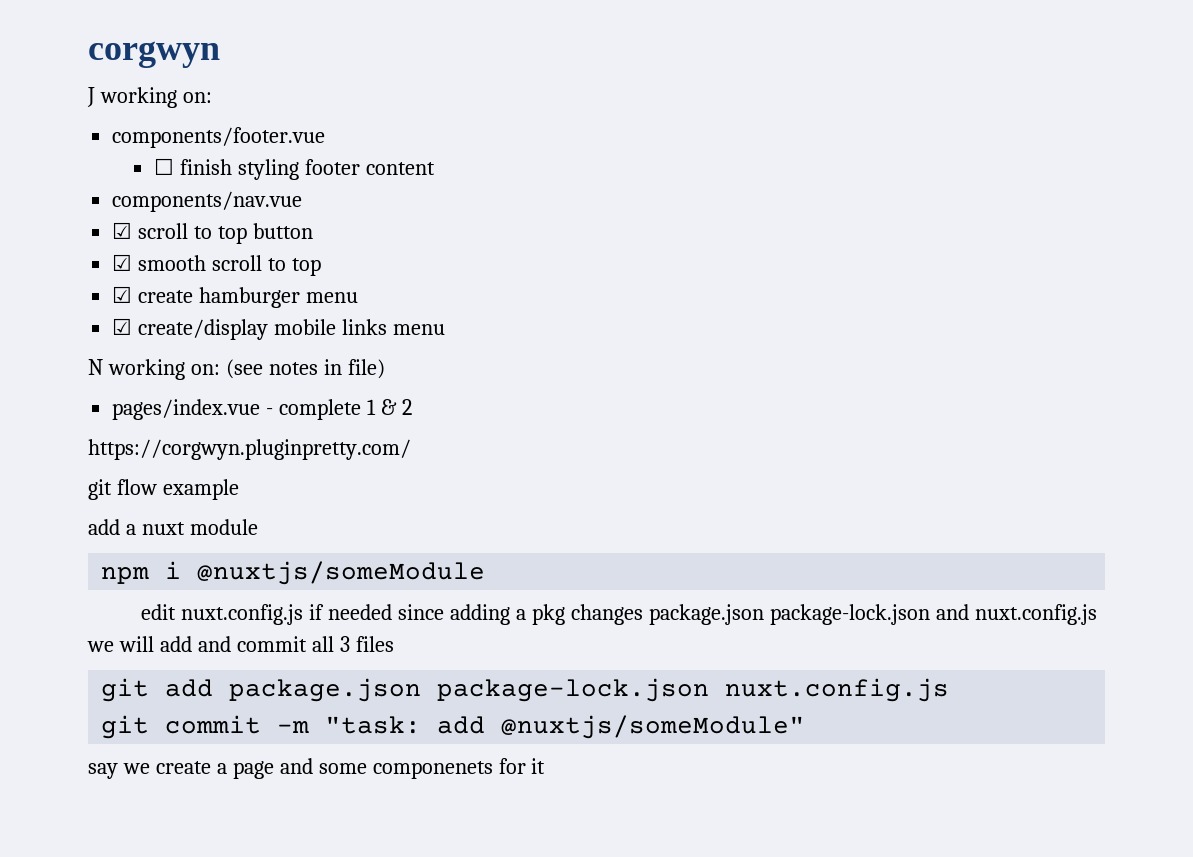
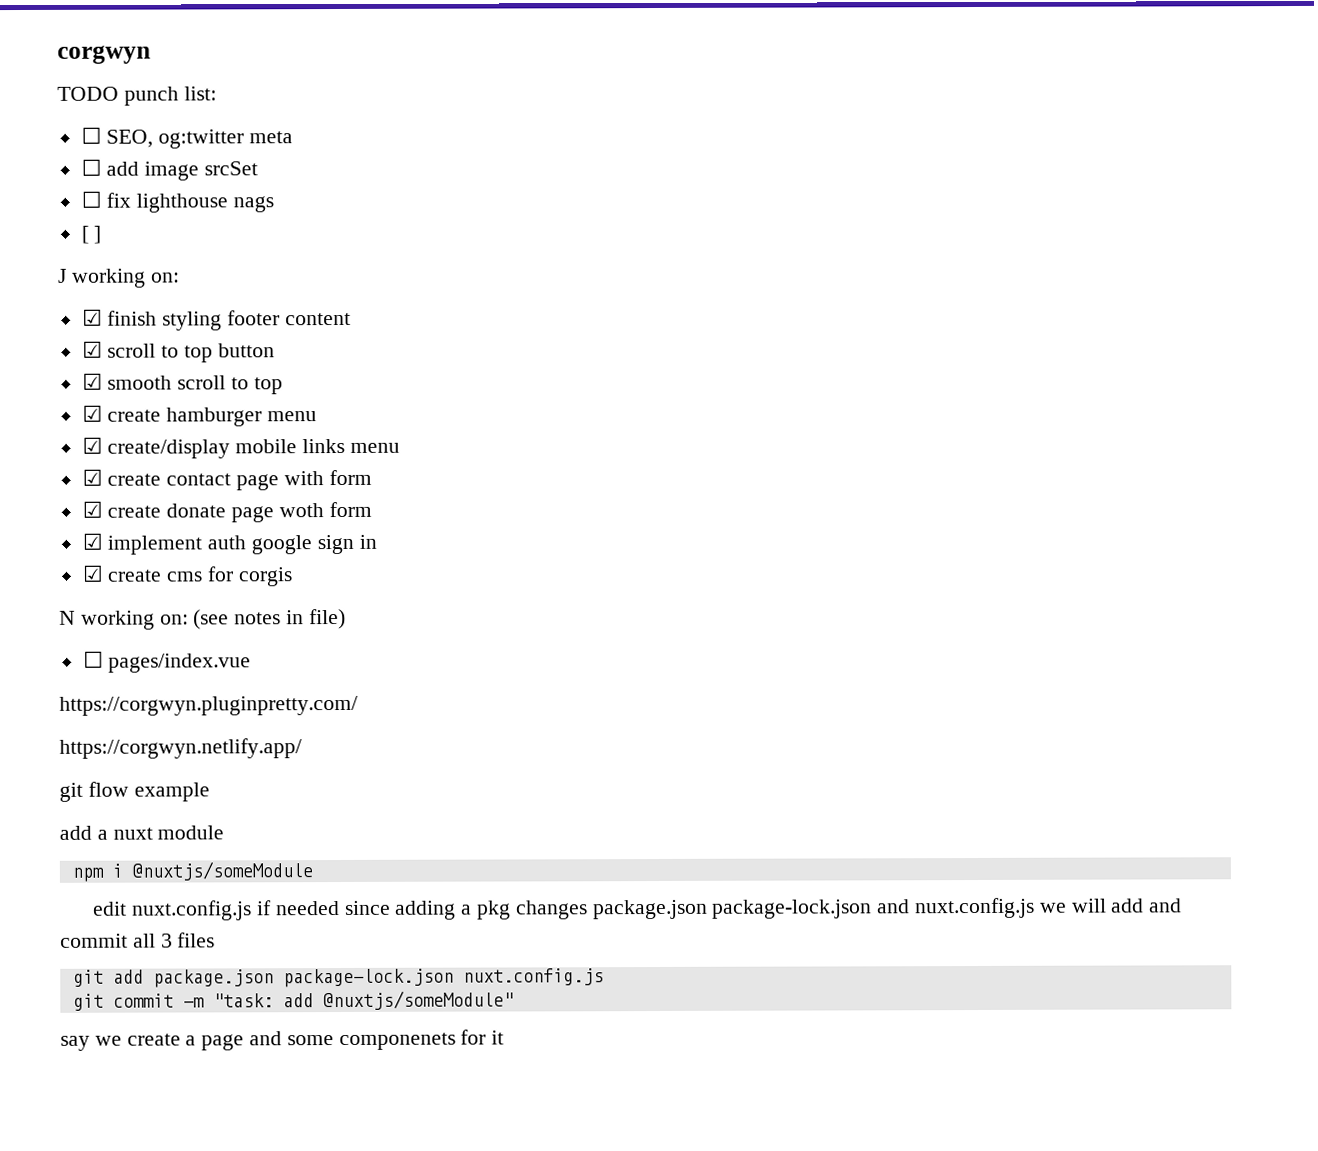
+ TODO punch list:
+ ☐ SEO, og:twitter meta
+ ☐ add image srcSet
+ ☐ fix lighthouse nags
+ [ ]
- components/footer.vue
- ☐ finish styling footer content
+ ☑ finish styling footer content
- components/nav.vue
+ ☑ create contact page with form
+ ☑ create donate page woth form
+ ☑ implement auth google sign in
+ ☑ create cms for corgis
- pages/index.vue - complete 1 & 2
+ ☐ pages/index.vue
+ https://corgwyn.netlify.app/

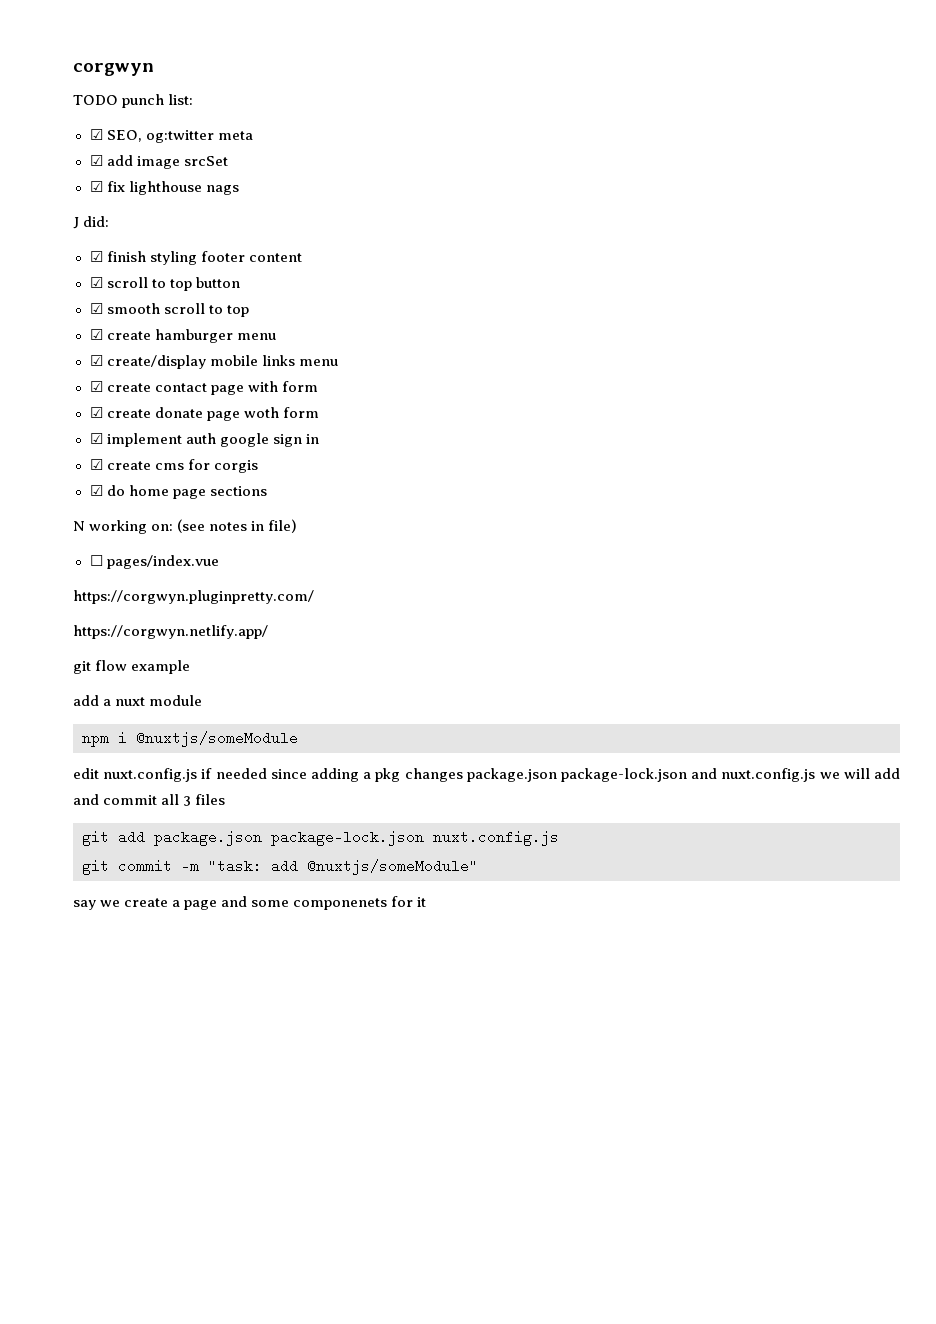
- ☐ SEO, og:twitter meta
+ ☑ SEO, og:twitter meta
- ☐ add image srcSet
+ ☑ add image srcSet
- ☐ fix lighthouse nags
+ ☑ fix lighthouse nags
- [ ]
- J working on:
+ J did:
+ ☑ do home page sections

